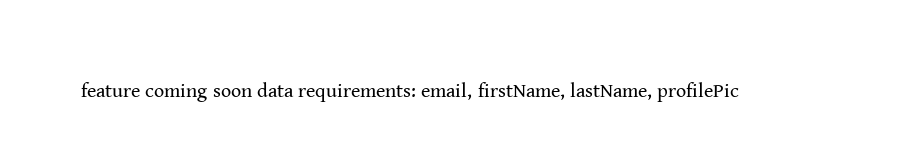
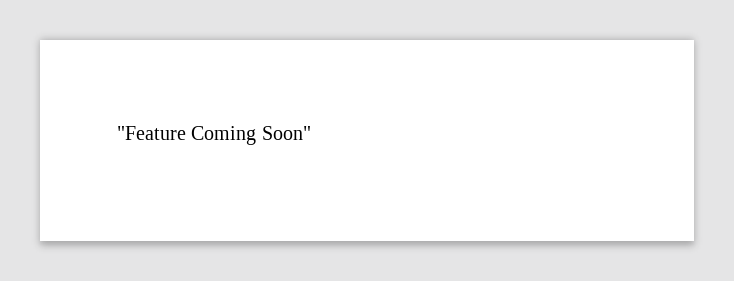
- feature coming soon data requirements: email, firstName, lastName, profilePic
+ "Feature Coming Soon"

